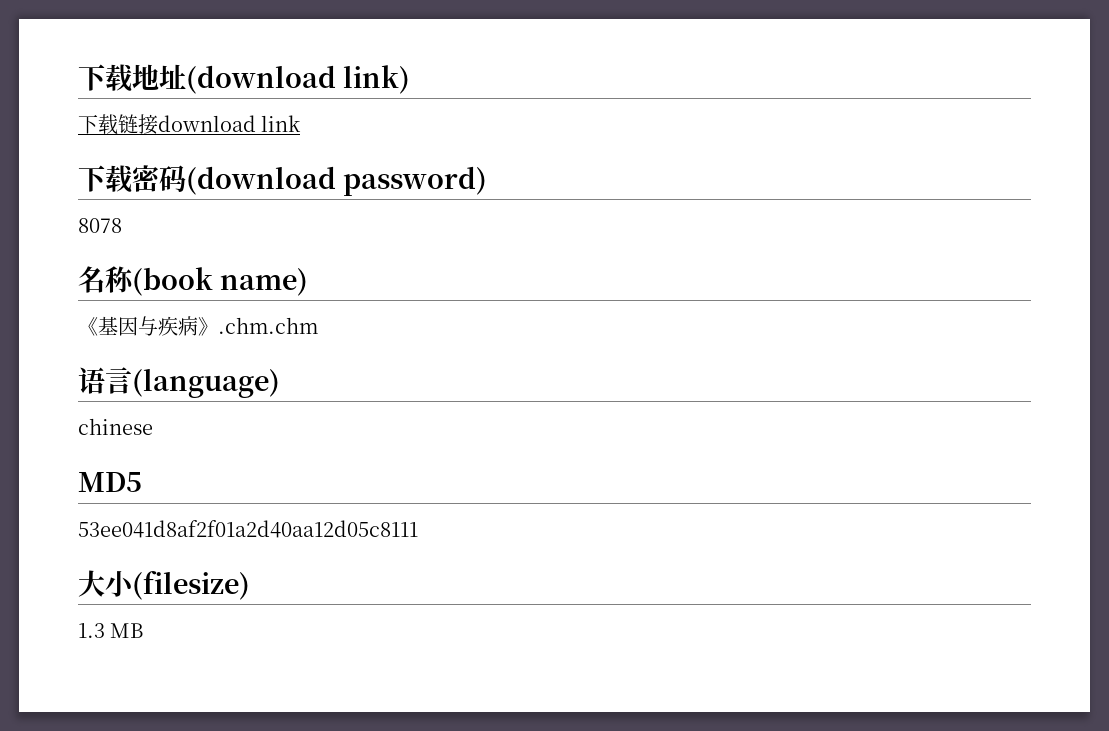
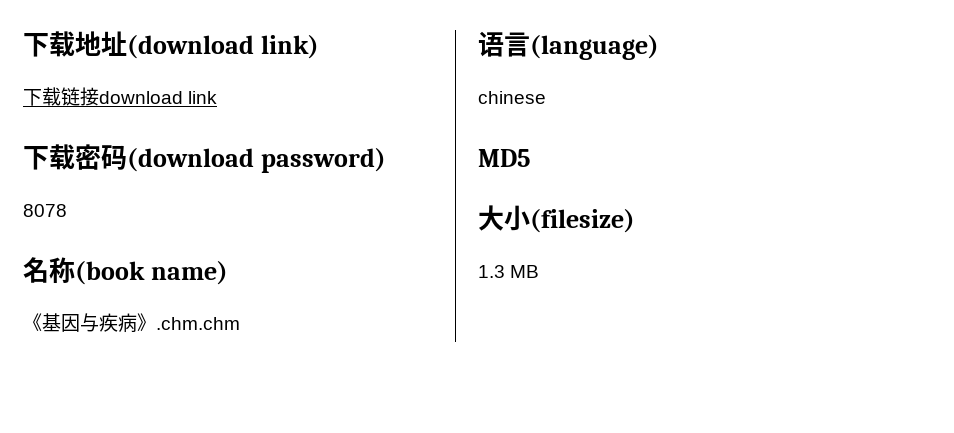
- 53ee041d8af2f01a2d40aa12d05c8111

